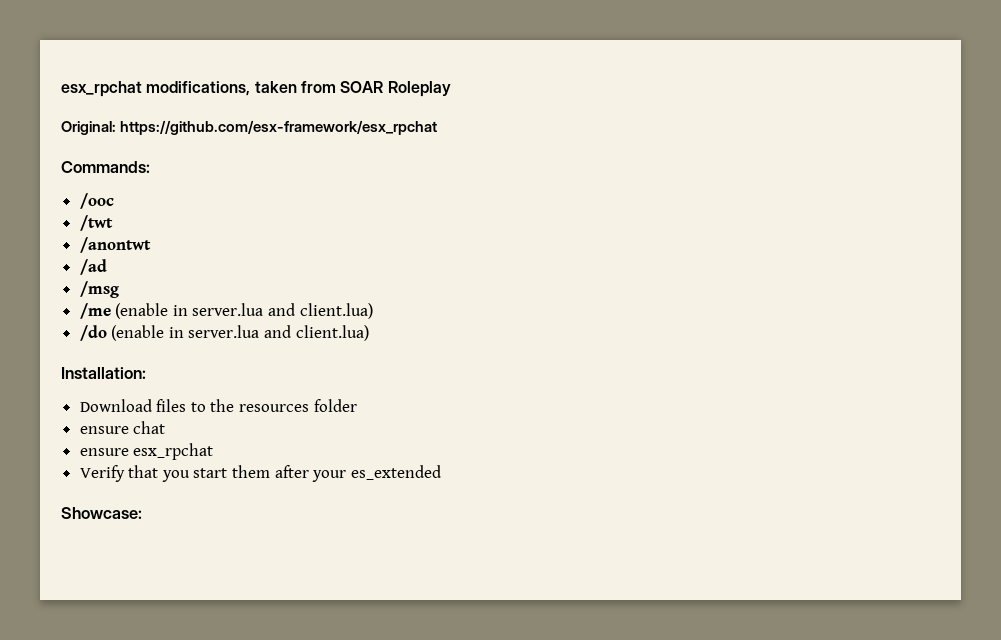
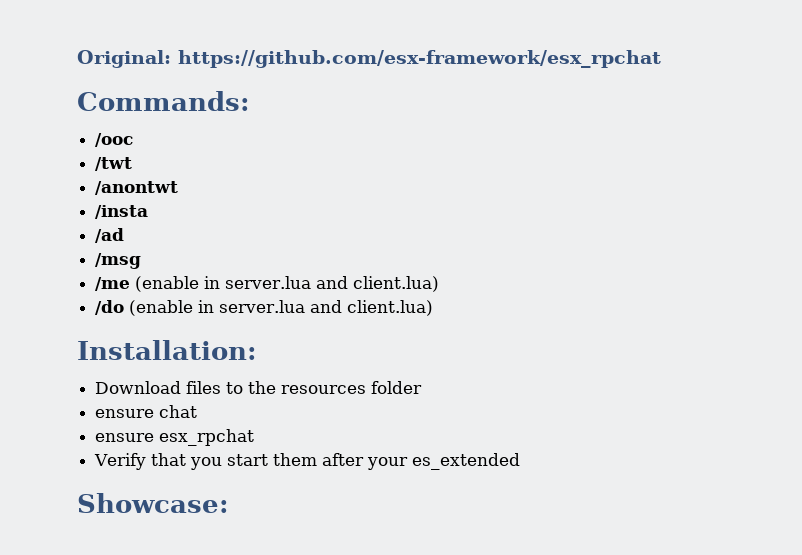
- esx_rpchat modifications, taken from SOAR Roleplay
+ /insta

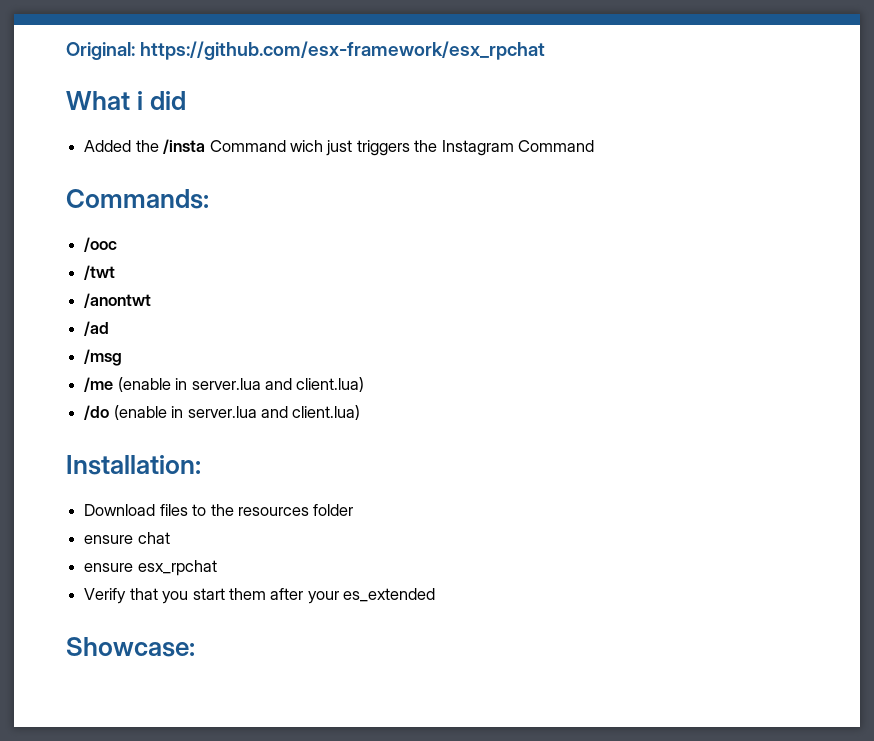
+ What i did
+ Added the /insta Command wich just triggers the Instagram Command
- /insta

